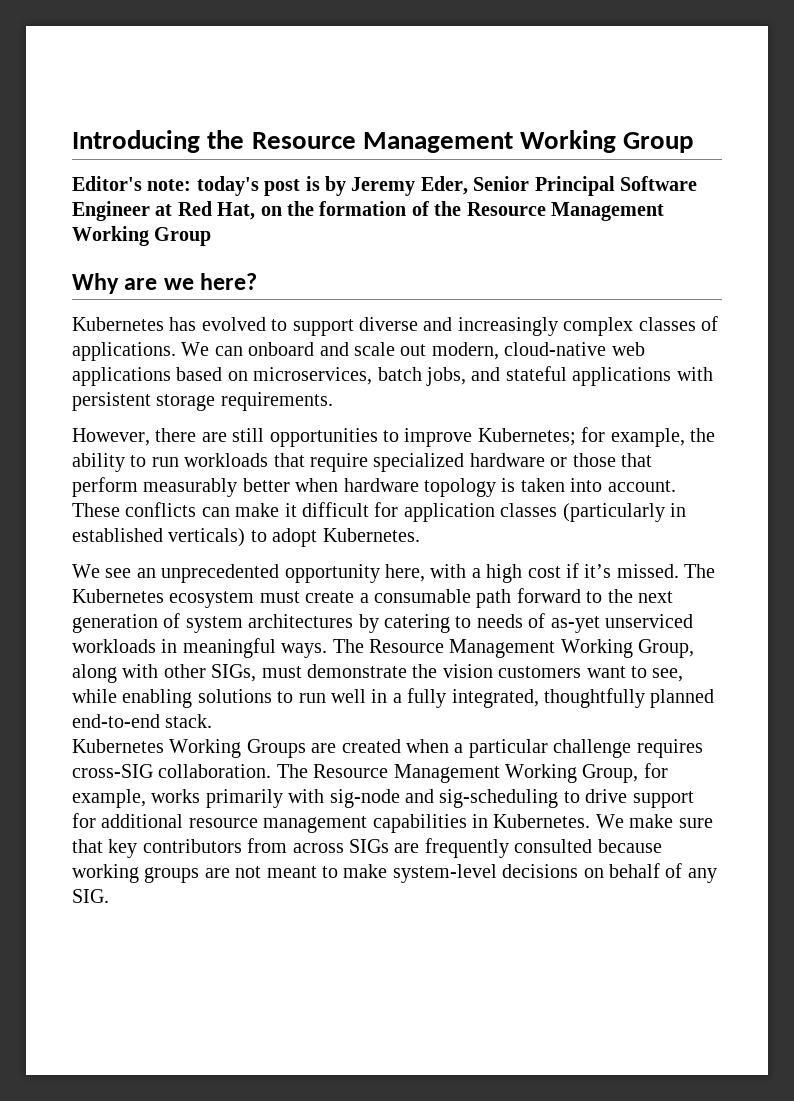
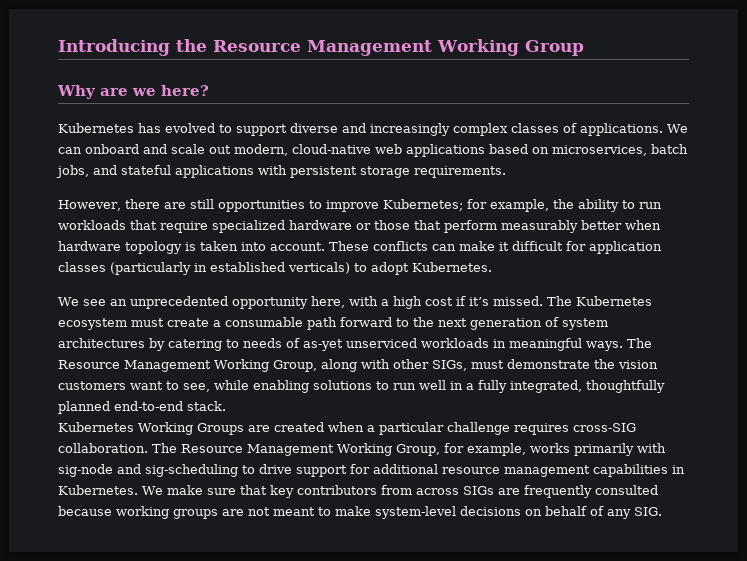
- Editor's note: today's post is by Jeremy Eder, Senior Principal Software Engineer at Red Hat, on the formation of the Resource Management Working Group

